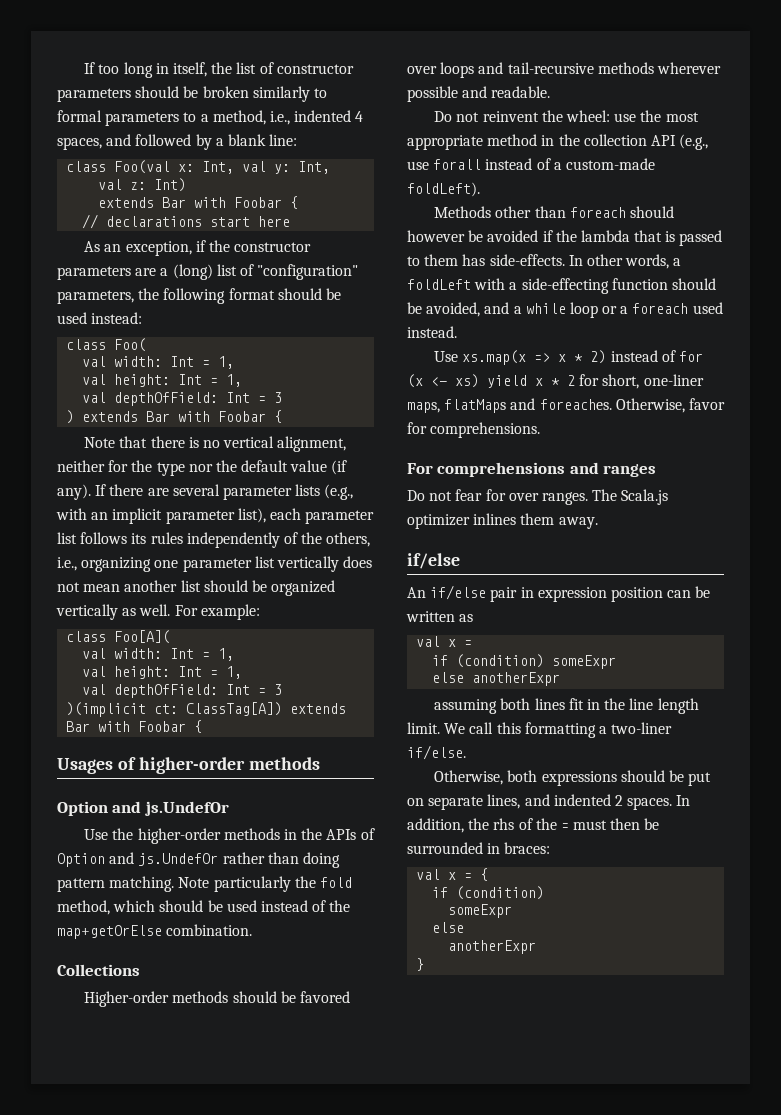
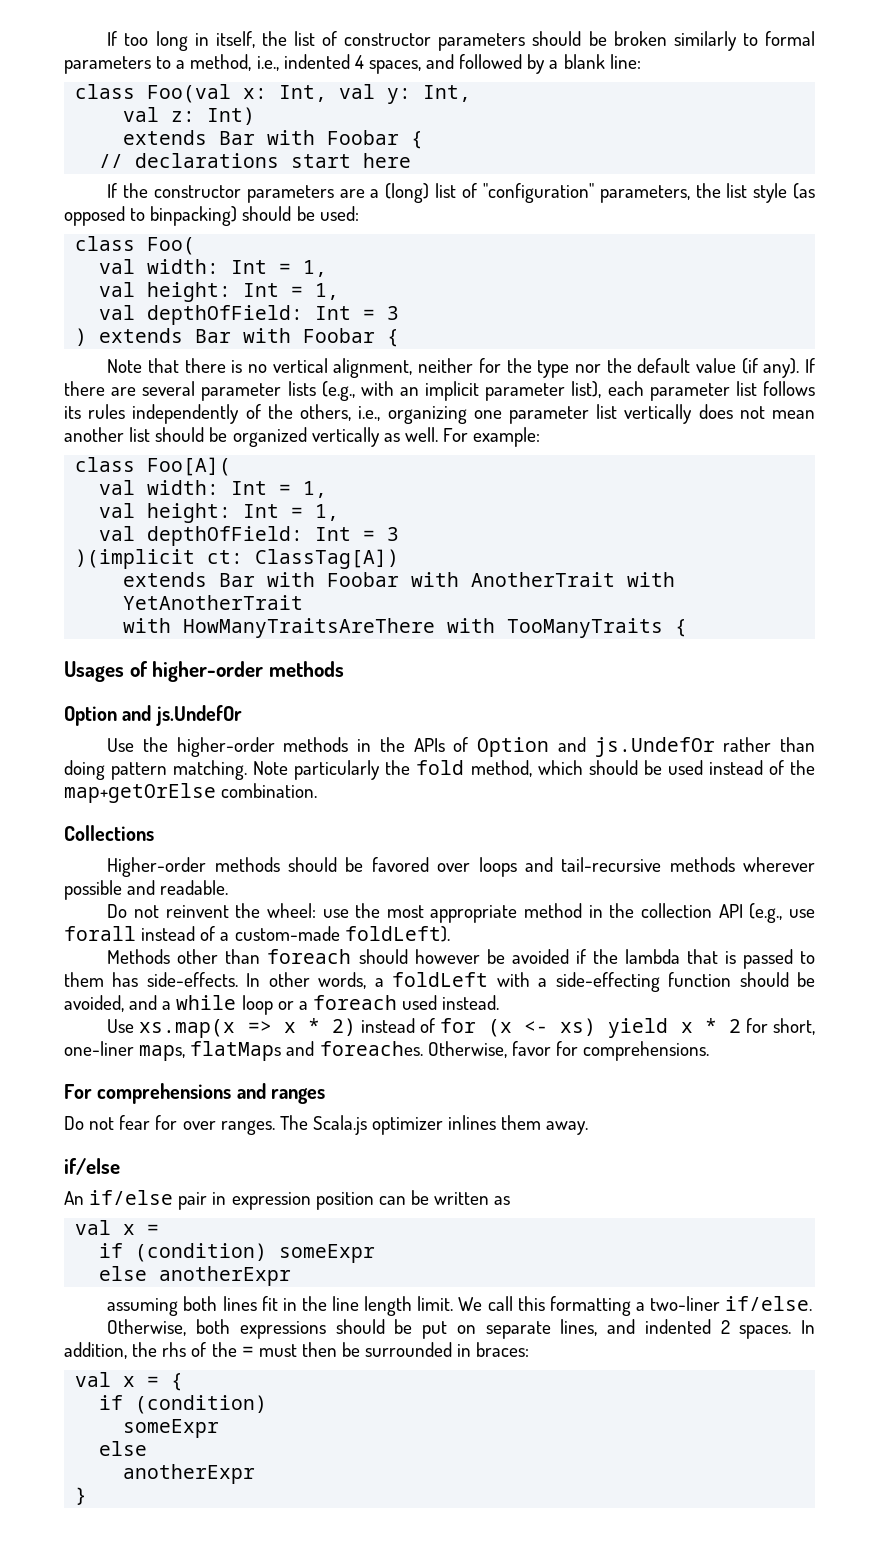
- As an exception, if the constructor parameters are a (long) list of "configuration" parameters, the following format should be used instead:
+ If the constructor parameters are a (long) list of "configuration" parameters, the list style (as opposed to binpacking) should be used:
- )(implicit ct: ClassTag[A]) extends Bar with Foobar {
+ )(implicit ct: ClassTag[A])
+ extends Bar with Foobar with AnotherTrait with YetAnotherTrait
+ with HowManyTraitsAreThere with TooManyTraits {

